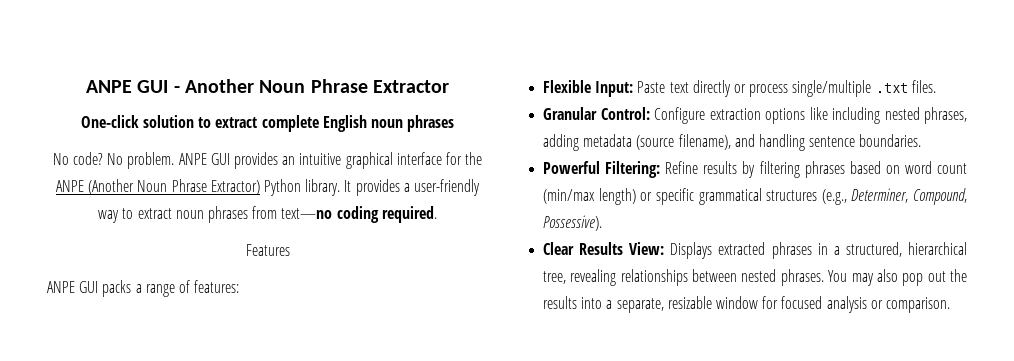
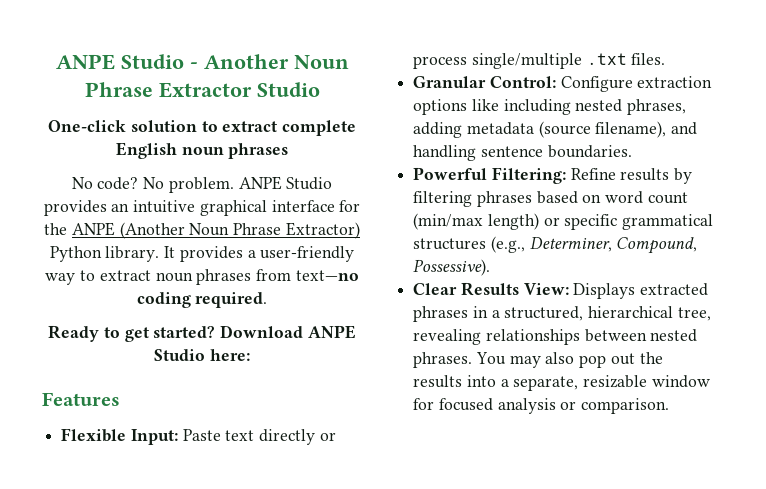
- ANPE GUI - Another Noun Phrase Extractor
+ ANPE Studio - Another Noun Phrase Extractor Studio
- ANPE GUI provides an intuitive graphical interface for the ANPE (Another Noun Phrase Extractor) Python library.
+ ANPE Studio provides an intuitive graphical interface for the ANPE (Another Noun Phrase Extractor) Python library.
+ Ready to get started? Download ANPE Studio here:
  Features
- ANPE GUI packs a range of features:

